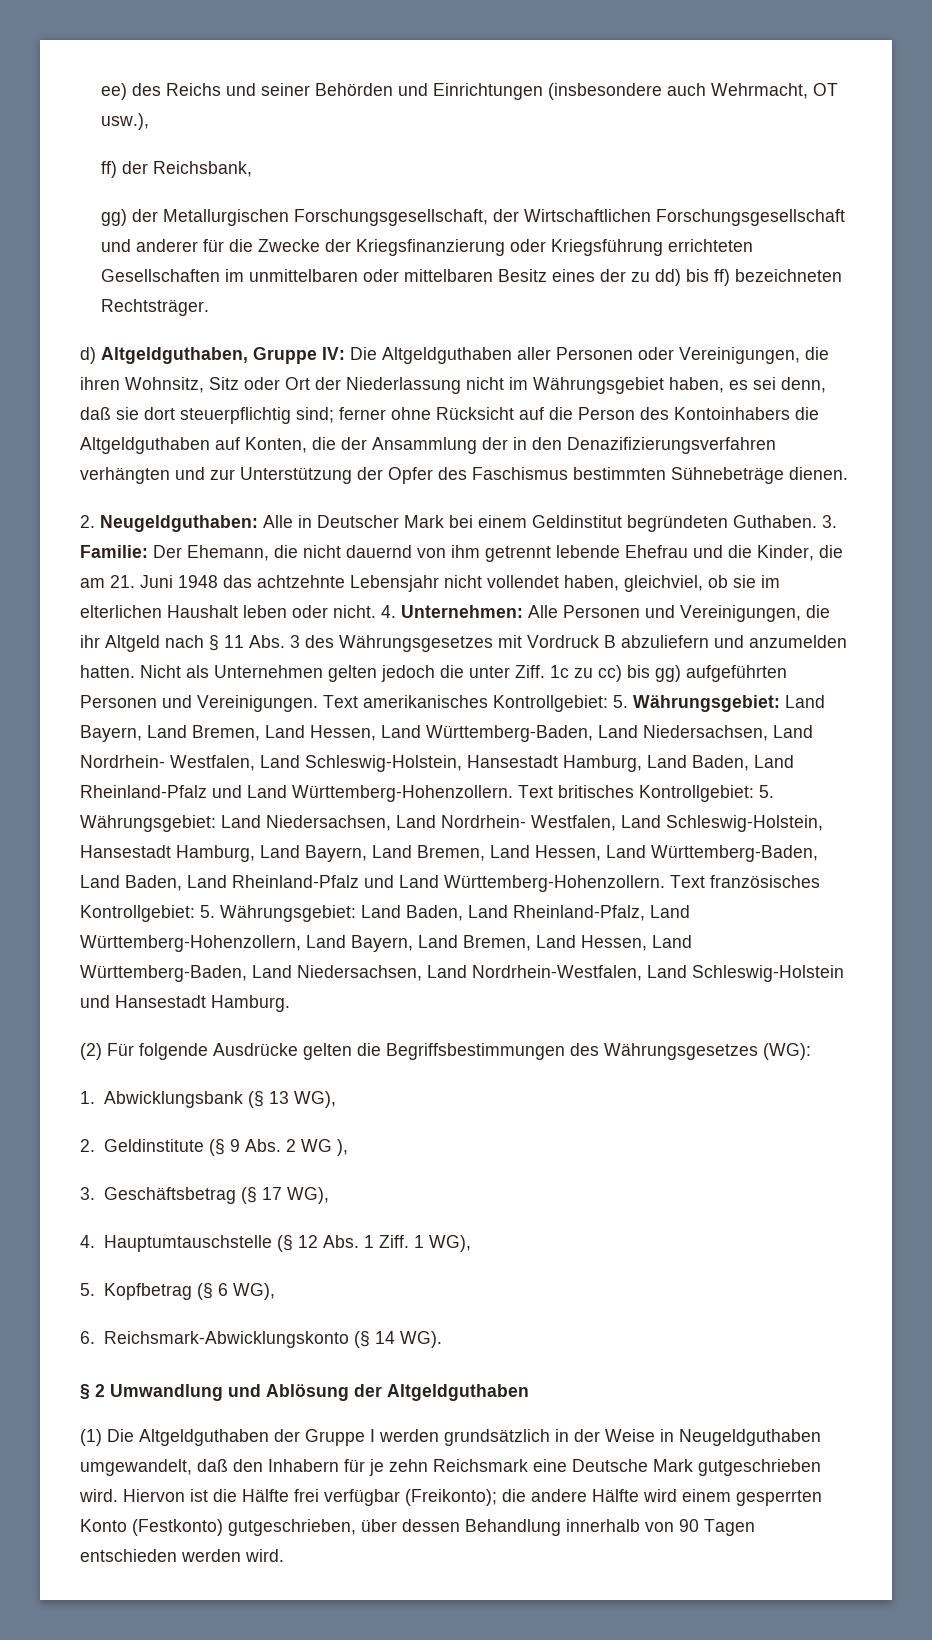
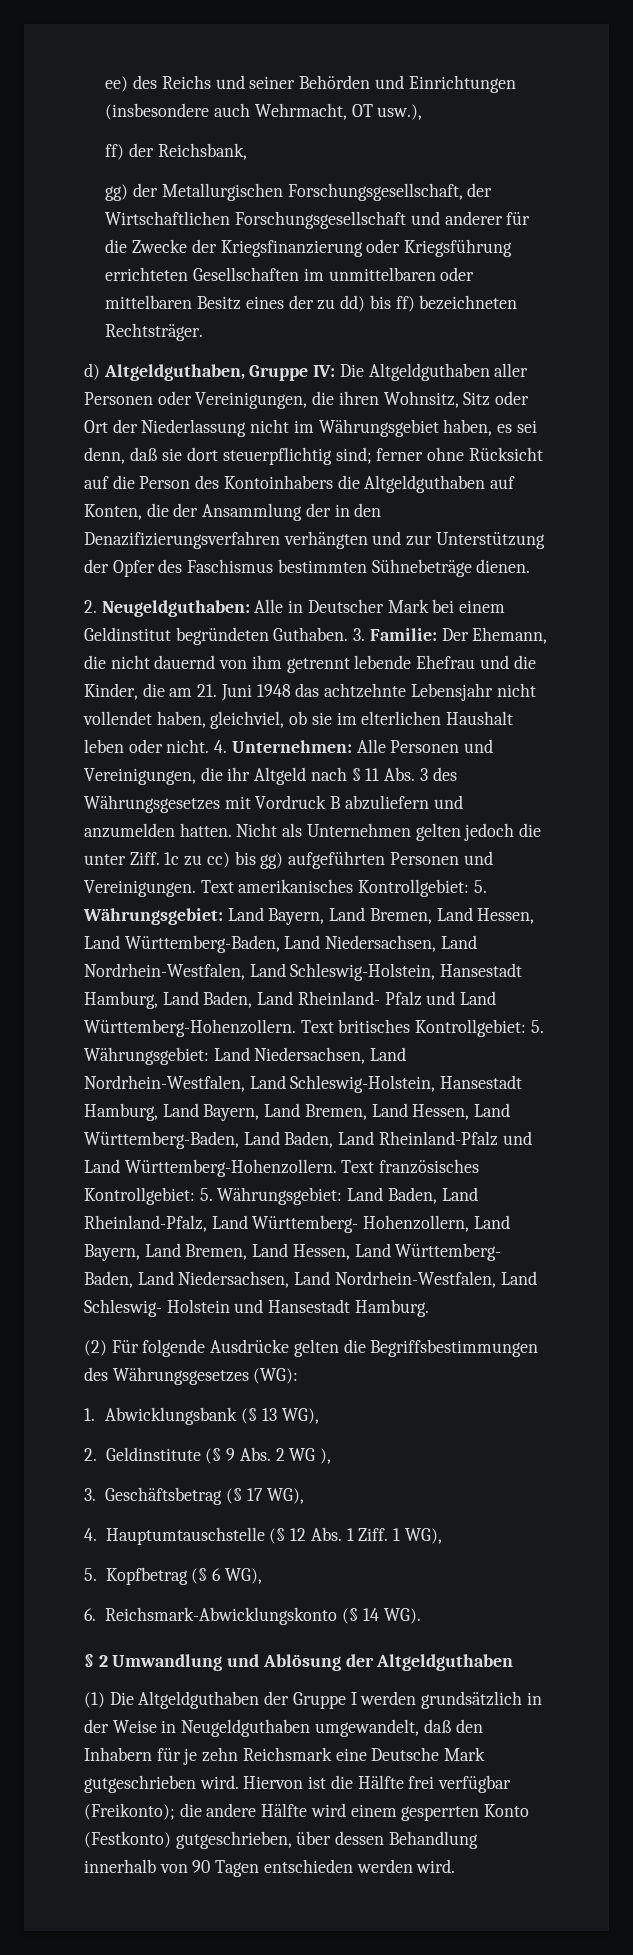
- Text amerikanisches Kontrollgebiet: 5. Währungsgebiet: Land Bayern, Land Bremen, Land Hessen, Land Württemberg-Baden, Land Niedersachsen, Land Nordrhein- Westfalen, Land Schleswig-Holstein, Hansestadt Hamburg, Land Baden, Land Rheinland-Pfalz und Land Württemberg-Hohenzollern.
+ Text amerikanisches Kontrollgebiet: 5. Währungsgebiet: Land Bayern, Land Bremen, Land Hessen, Land Württemberg-Baden, Land Niedersachsen, Land Nordrhein-Westfalen, Land Schleswig-Holstein, Hansestadt Hamburg, Land Baden, Land Rheinland- Pfalz und Land Württemberg-Hohenzollern.
- Text britisches Kontrollgebiet: 5. Währungsgebiet: Land Niedersachsen, Land Nordrhein- Westfalen, Land Schleswig-Holstein, Hansestadt Hamburg, Land Bayern, Land Bremen, Land Hessen, Land Württemberg-Baden, Land Baden, Land Rheinland-Pfalz und Land Württemberg-Hohenzollern.
+ Text britisches Kontrollgebiet: 5. Währungsgebiet: Land Niedersachsen, Land Nordrhein-Westfalen, Land Schleswig-Holstein, Hansestadt Hamburg, Land Bayern, Land Bremen, Land Hessen, Land Württemberg-Baden, Land Baden, Land Rheinland-Pfalz und Land Württemberg-Hohenzollern.
- Text französisches Kontrollgebiet: 5. Währungsgebiet: Land Baden, Land Rheinland-Pfalz, Land Württemberg-Hohenzollern, Land Bayern, Land Bremen, Land Hessen, Land Württemberg-Baden, Land Niedersachsen, Land Nordrhein-Westfalen, Land Schleswig-Holstein und Hansestadt Hamburg.
+ Text französisches Kontrollgebiet: 5. Währungsgebiet: Land Baden, Land Rheinland-Pfalz, Land Württemberg- Hohenzollern, Land Bayern, Land Bremen, Land Hessen, Land Württemberg- Baden, Land Niedersachsen, Land Nordrhein-Westfalen, Land Schleswig- Holstein und Hansestadt Hamburg.

